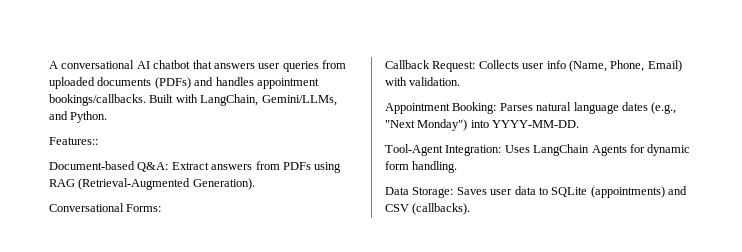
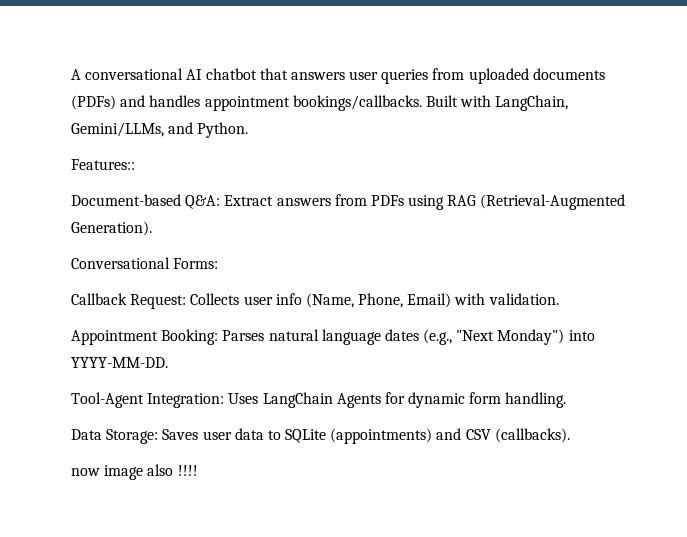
+ now image also !!!!

